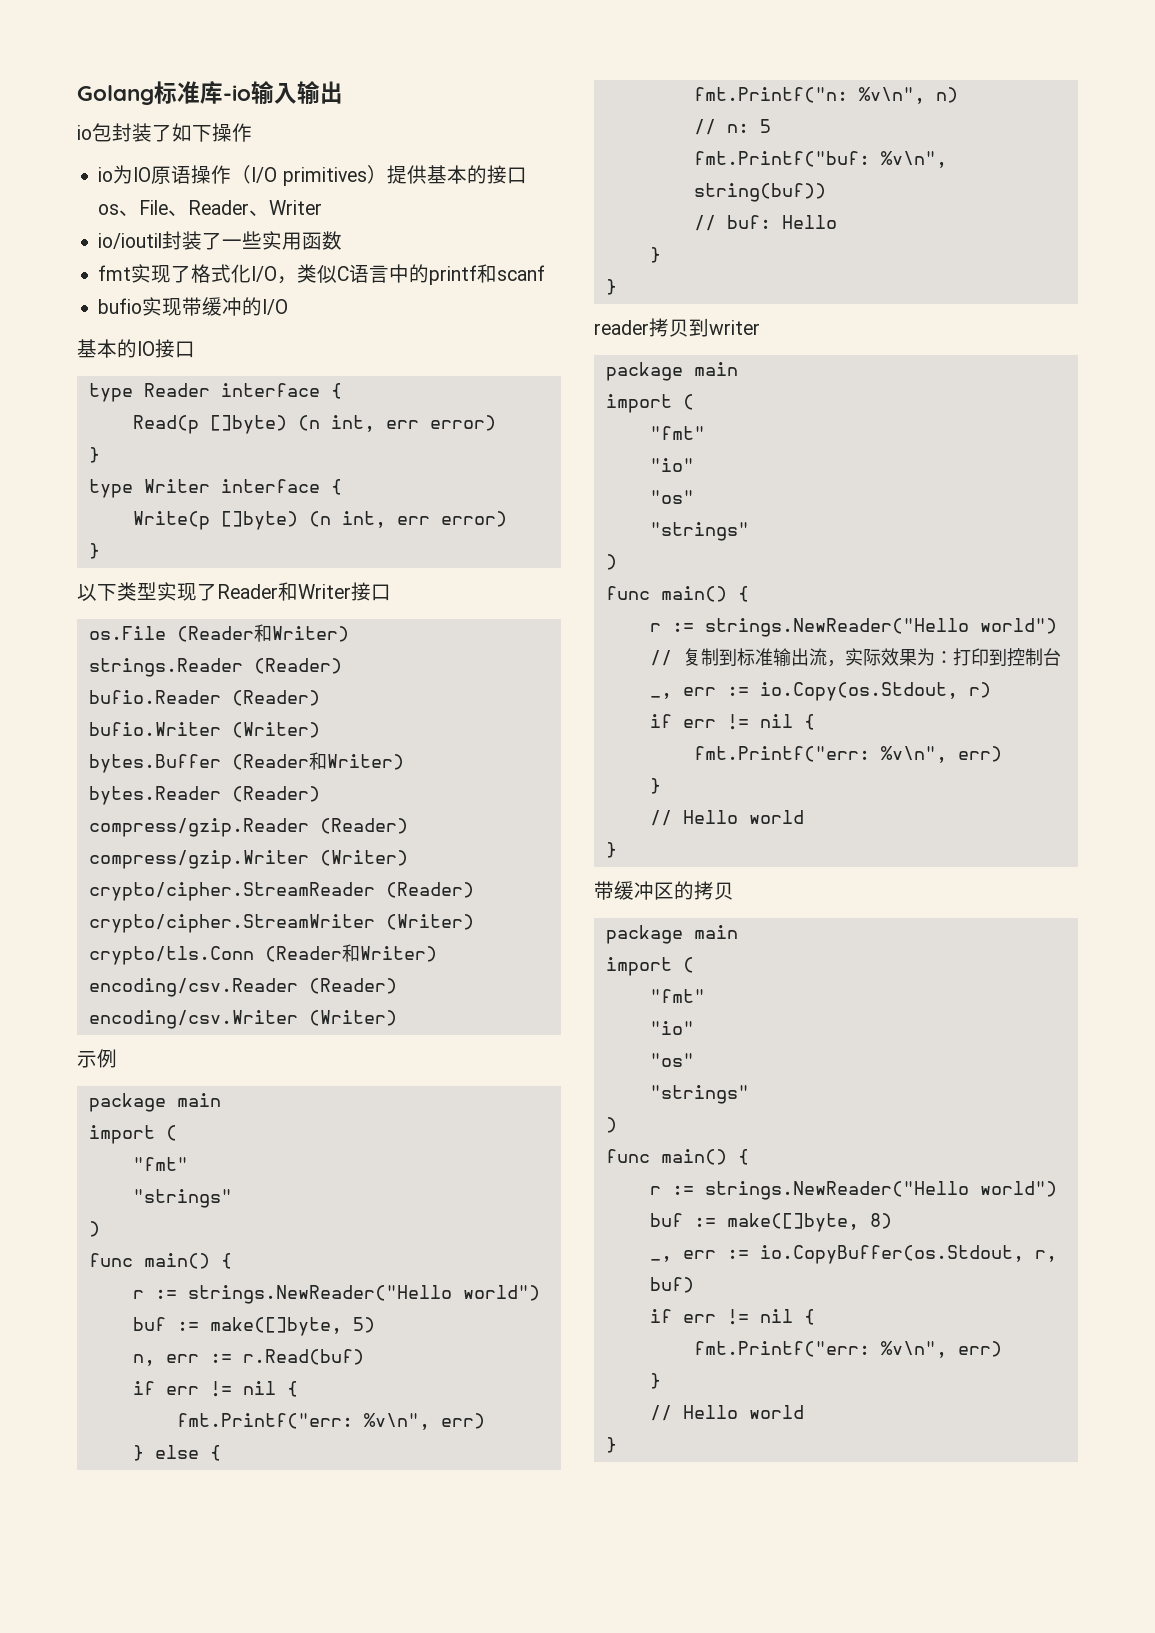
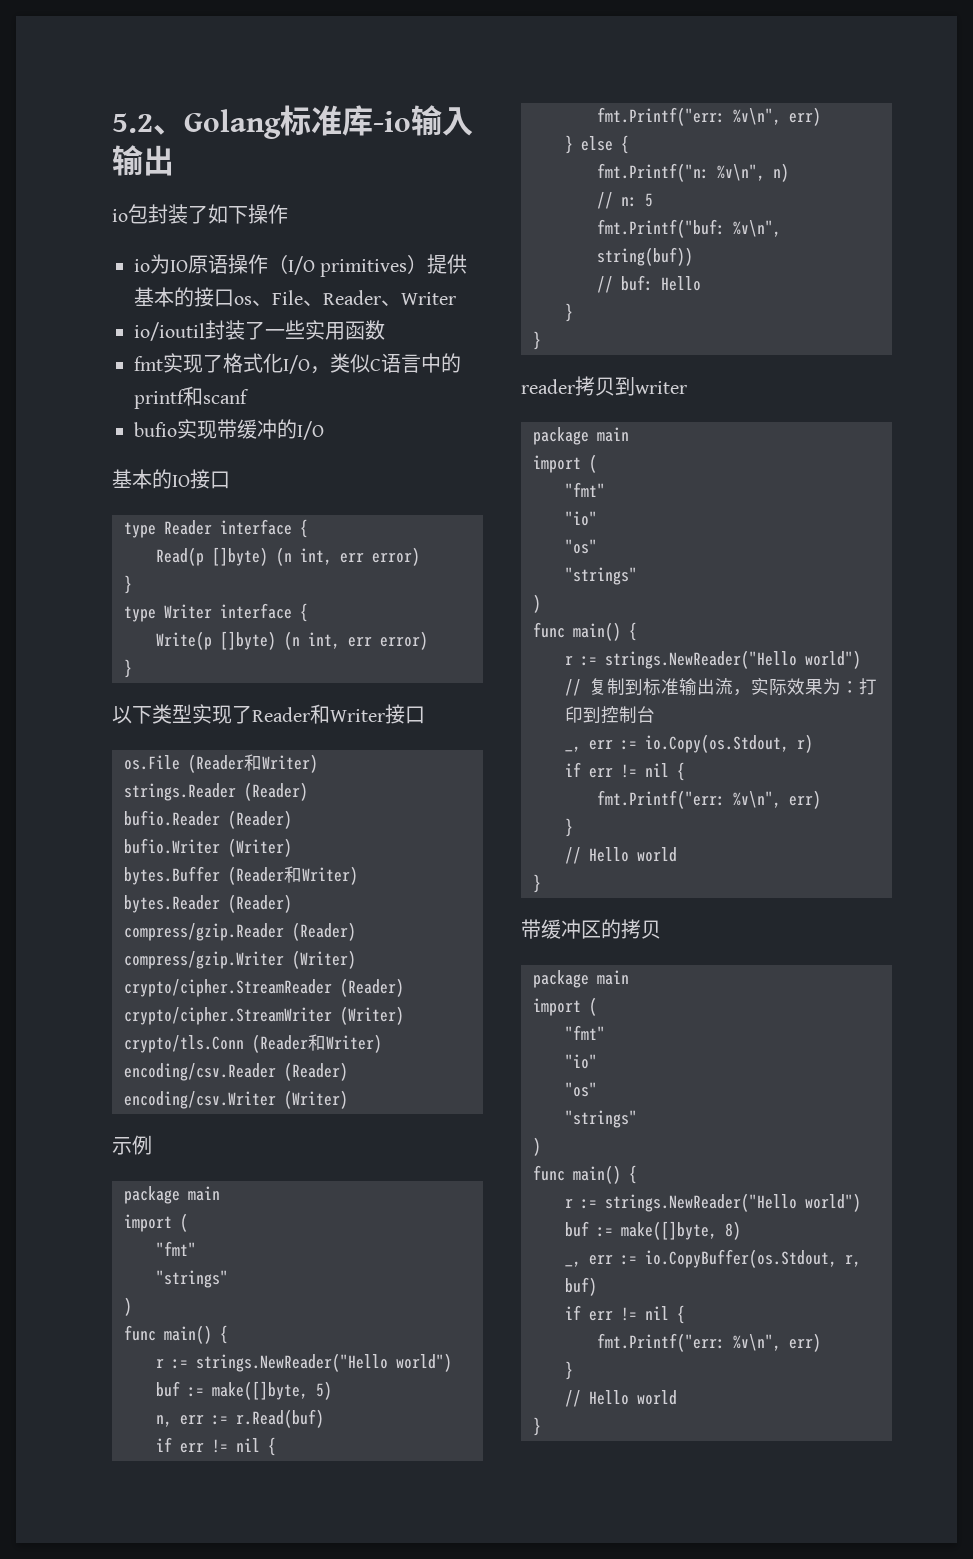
- Golang标准库-io输入输出
+ 5.2、Golang标准库-io输入输出

